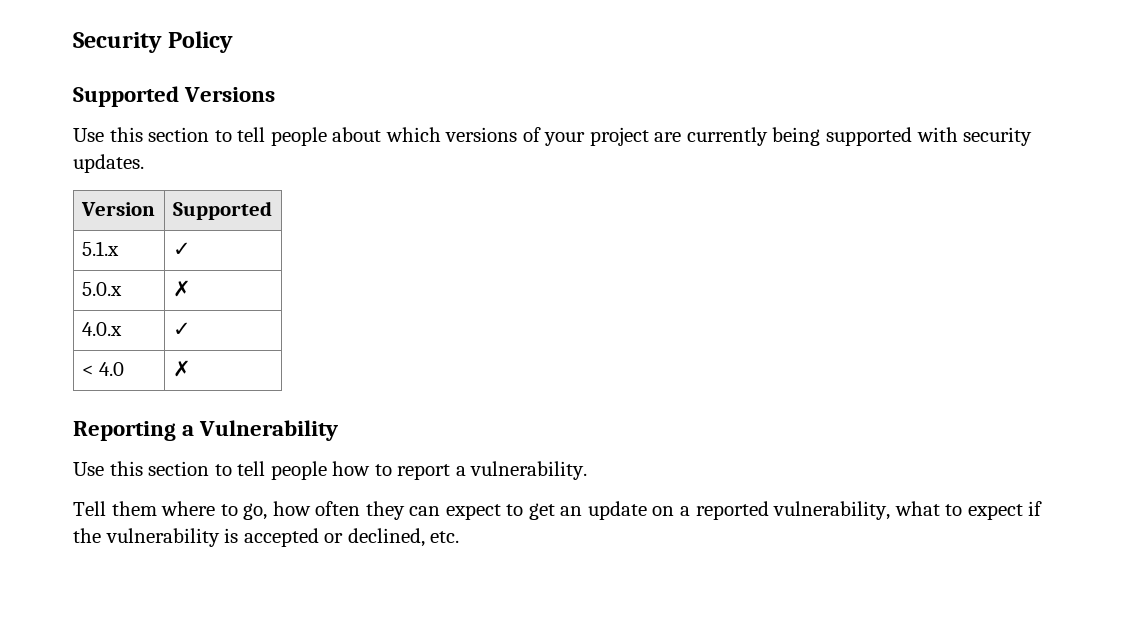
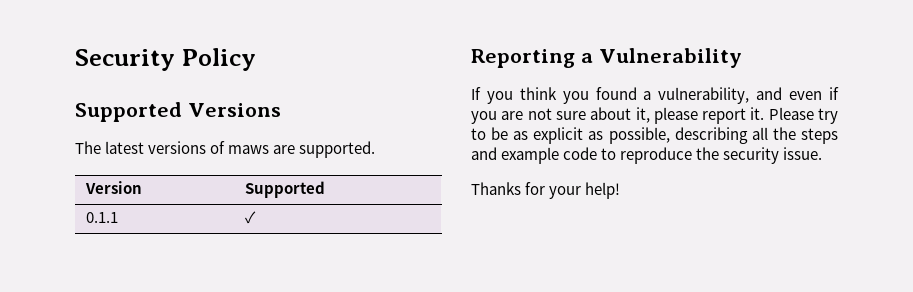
- Use this section to tell people about which versions of your project are currently being supported with security updates.
+ The latest versions of maws are supported.
- 5.1.x | ✓
- 5.0.x | ✗
- 4.0.x | ✓
- < 4.0 | ✗
+ 0.1.1 | ✓
  Reporting a Vulnerability
- Use this section to tell people how to report a vulnerability.
- Tell them where to go, how often they can expect to get an update on a reported vulnerability, what to expect if the vulnerability is accepted or declined, etc.
+ If you think you found a vulnerability, and even if you are not sure about it, please report it. Please try to be as explicit as possible, describing all the steps and example code to reproduce the security issue.
+ Thanks for your help!

